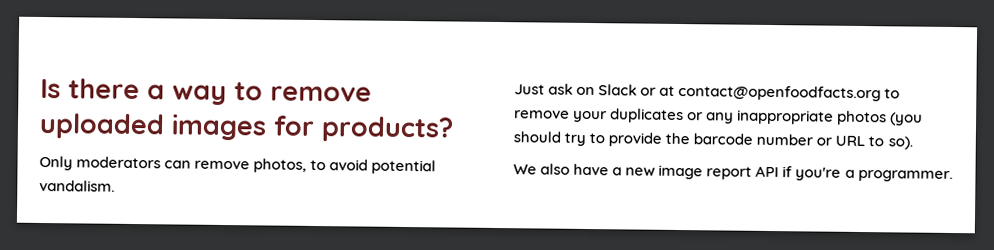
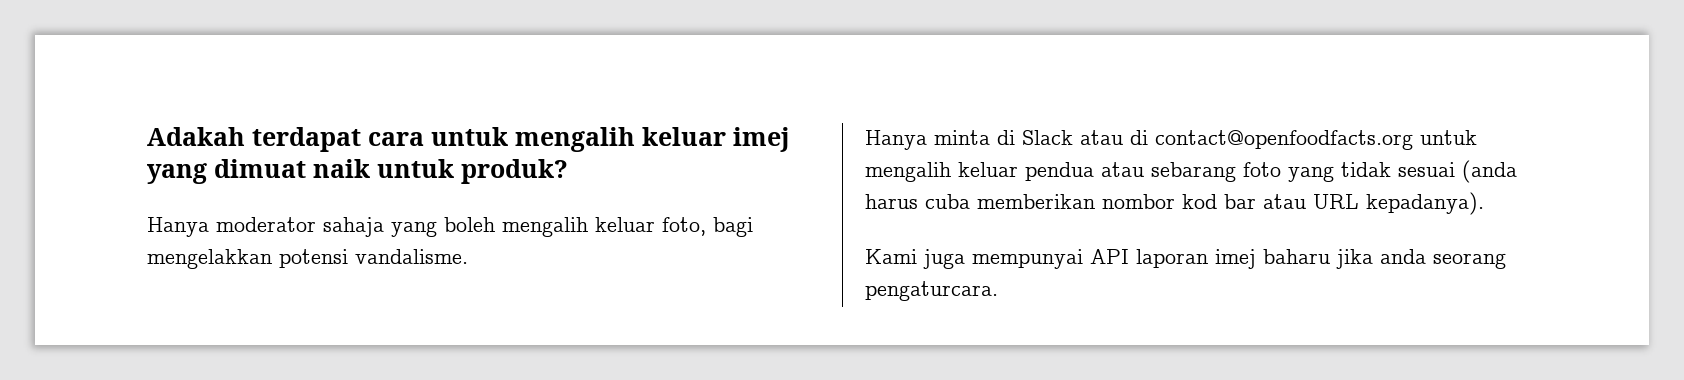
- Is there a way to remove uploaded images for products?
- Only moderators can remove photos, to avoid potential vandalism.
- Just ask on Slack or at contact@openfoodfacts.org to remove your duplicates or any inappropriate photos (you should try to provide the barcode number or URL to so).
- We also have a new image report API if you're a programmer.
+ Adakah terdapat cara untuk mengalih keluar imej yang dimuat naik untuk produk?
+ Hanya moderator sahaja yang boleh mengalih keluar foto, bagi mengelakkan potensi vandalisme.
+ Hanya minta di Slack atau di contact@openfoodfacts.org untuk mengalih keluar pendua atau sebarang foto yang tidak sesuai (anda harus cuba memberikan nombor kod bar atau URL kepadanya).
+ Kami juga mempunyai API laporan imej baharu jika anda seorang pengaturcara.

